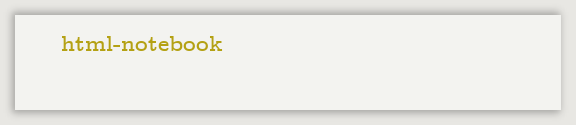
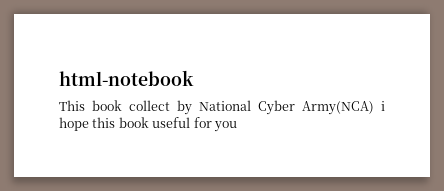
+ This book collect by National Cyber Army(NCA) i hope this book useful for you

